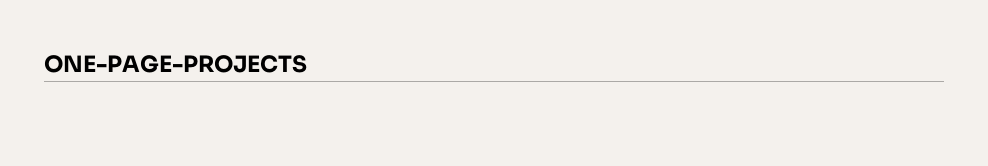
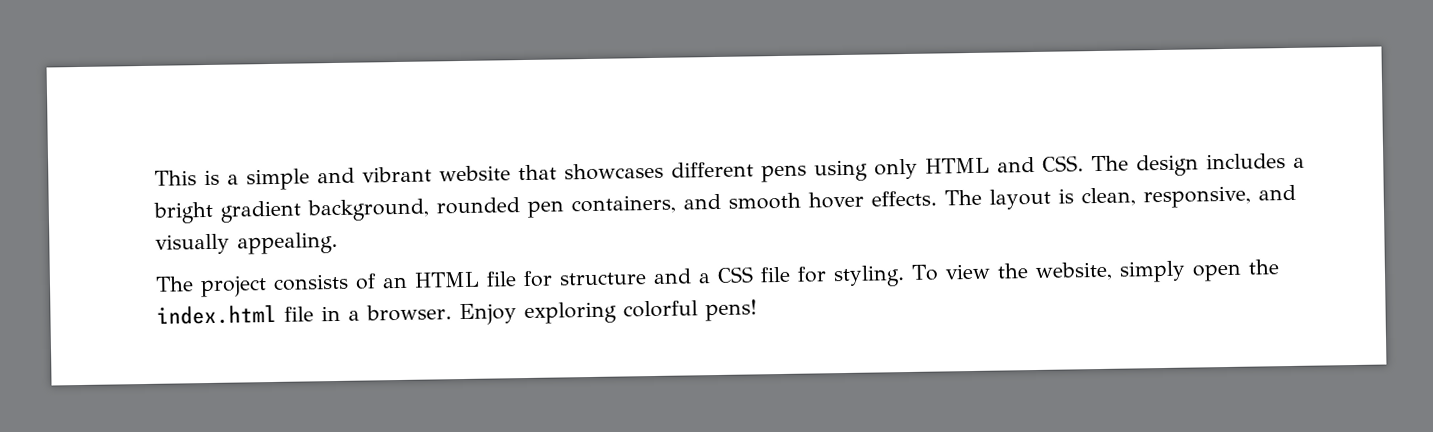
- ONE-PAGE-PROJECTS
+ This is a simple and vibrant website that showcases different pens using only HTML and CSS. The design includes a bright gradient background, rounded pen containers, and smooth hover effects. The layout is clean, responsive, and visually appealing.
+ The project consists of an HTML file for structure and a CSS file for styling. To view the website, simply open the index.html file in a browser. Enjoy exploring colorful pens!

